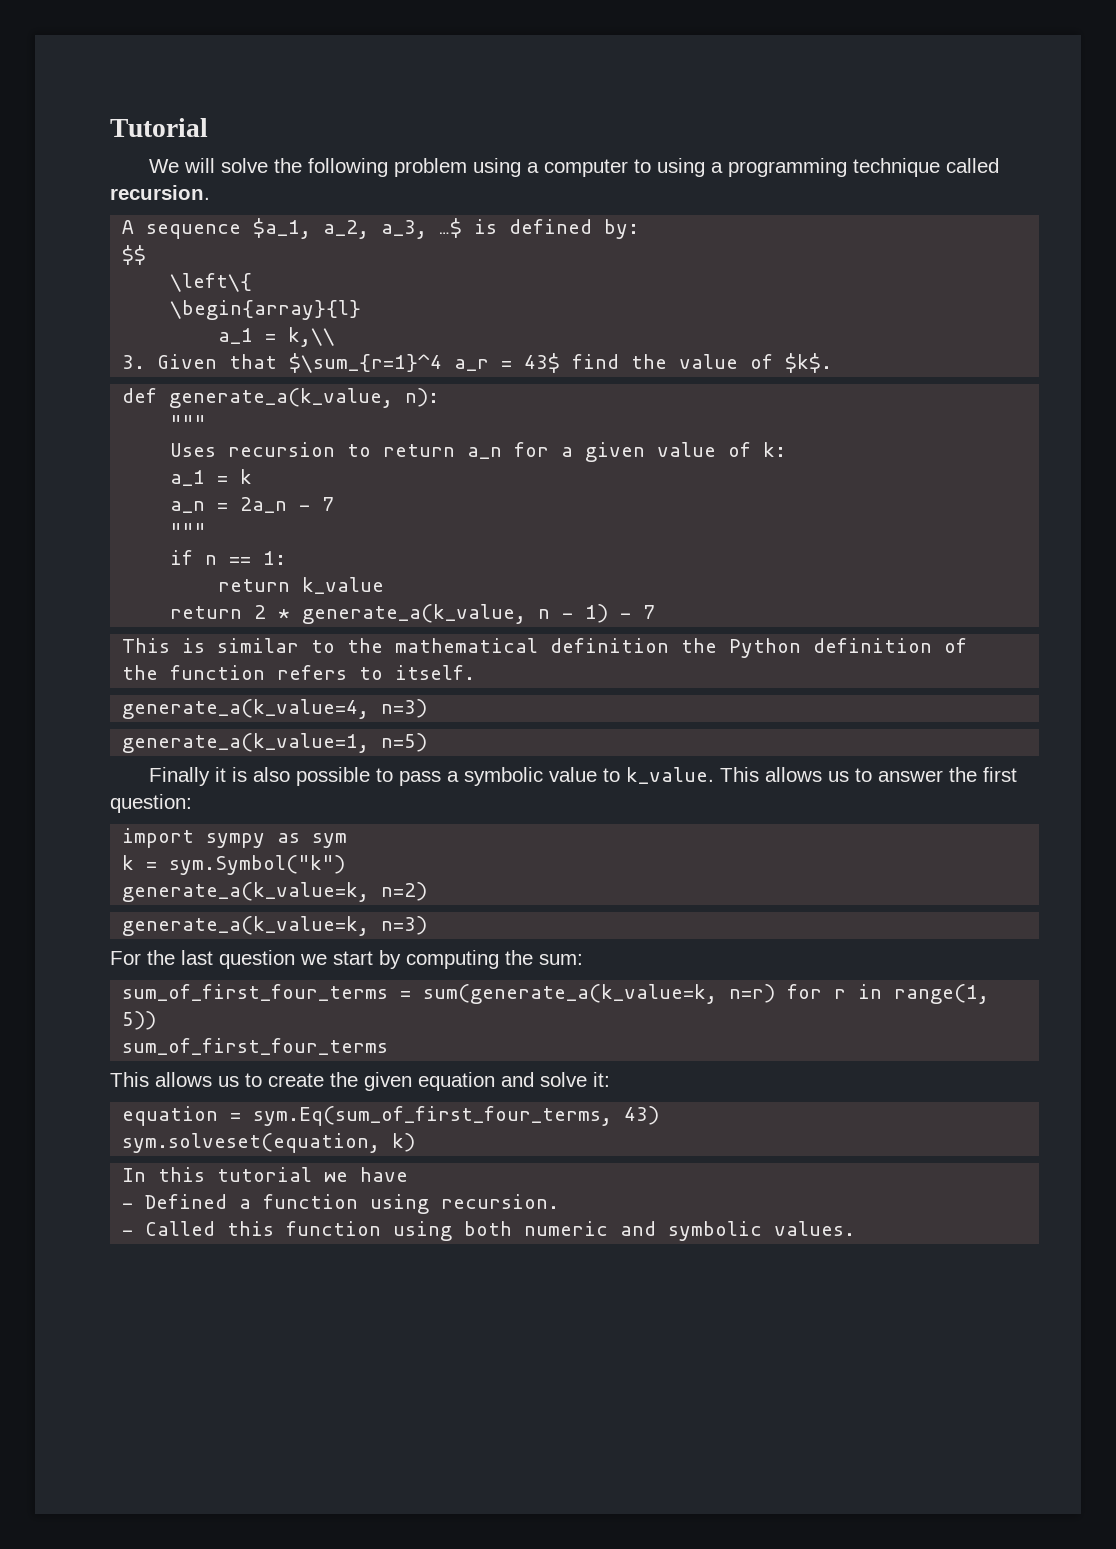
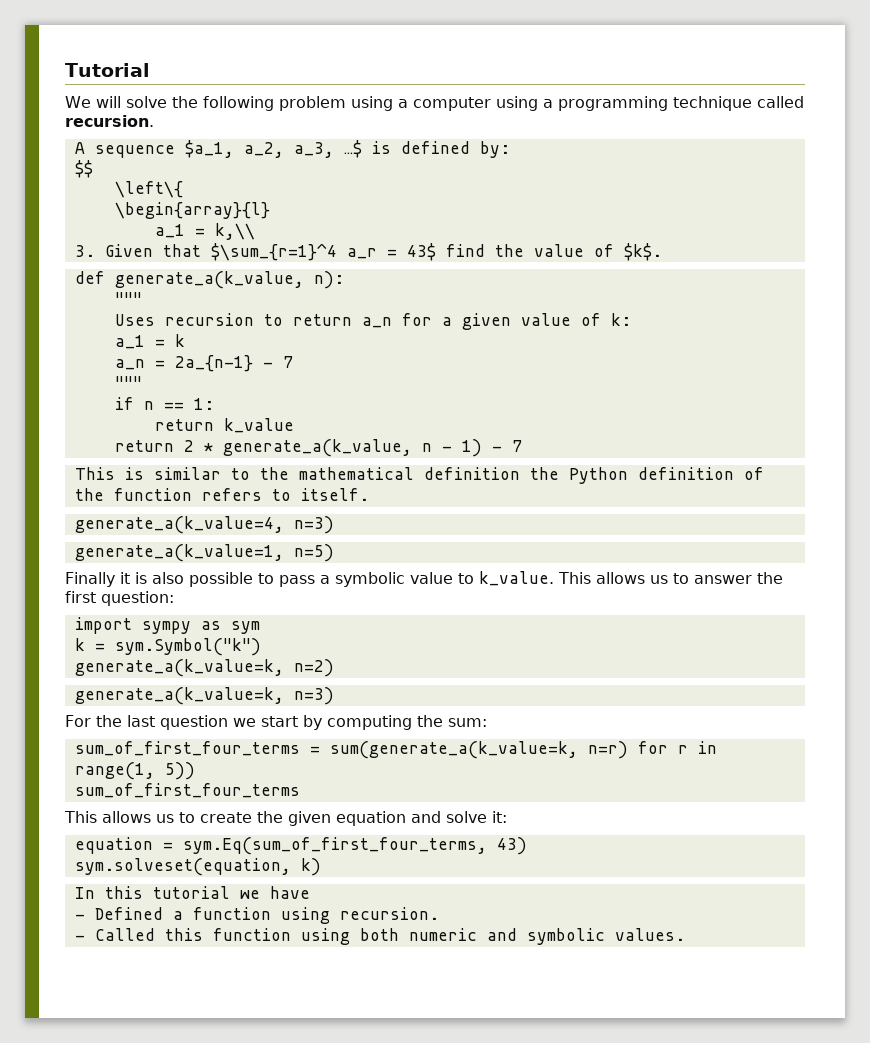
- We will solve the following problem using a computer to using a programming technique called recursion.
+ We will solve the following problem using a computer using a programming technique called recursion.
- a_n = 2a_n - 7
+ a_n = 2a_{n-1} - 7

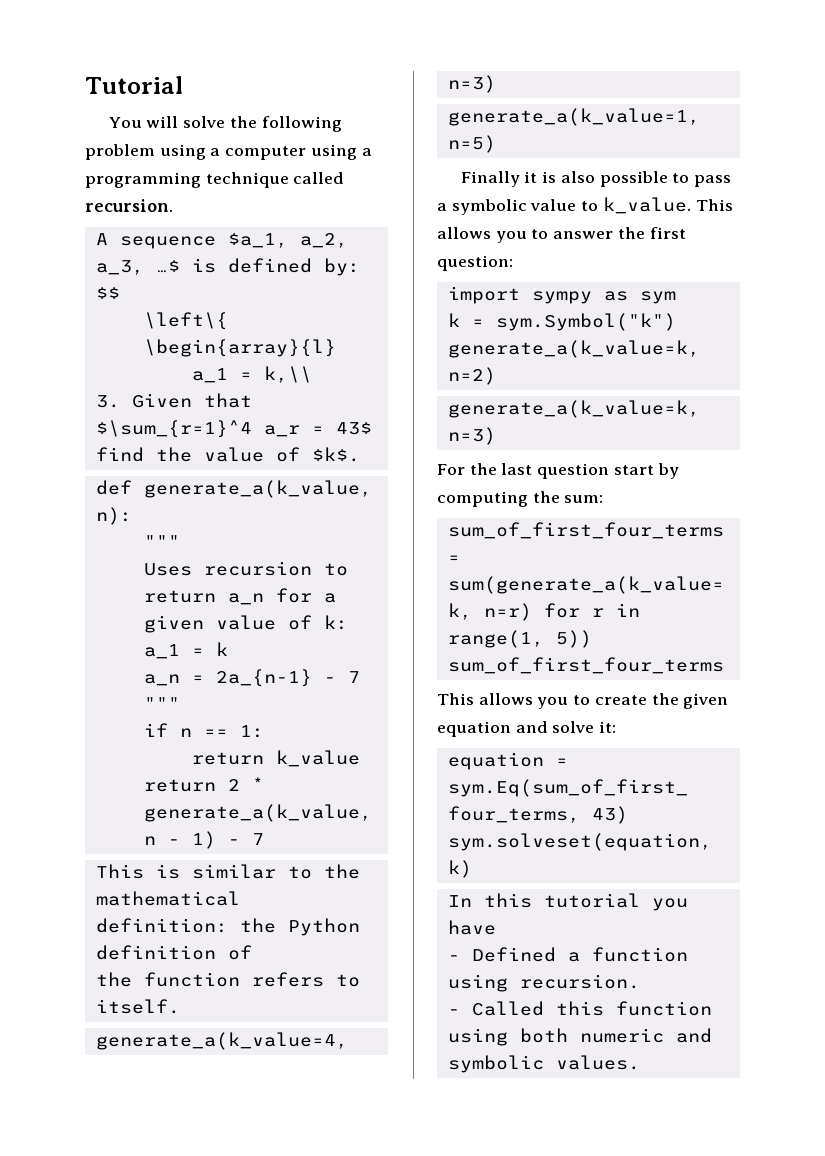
- We will solve the following problem using a computer using a programming technique called recursion.
+ You will solve the following problem using a computer using a programming technique called recursion.
- This is similar to the mathematical definition the Python definition of
+ This is similar to the mathematical definition: the Python definition of
- This allows us to answer the first question:
+ This allows you to answer the first question:
- For the last question we start by computing the sum:
+ For the last question start by computing the sum:
- This allows us to create the given equation and solve it:
+ This allows you to create the given equation and solve it:
- In this tutorial we have
+ In this tutorial you have

